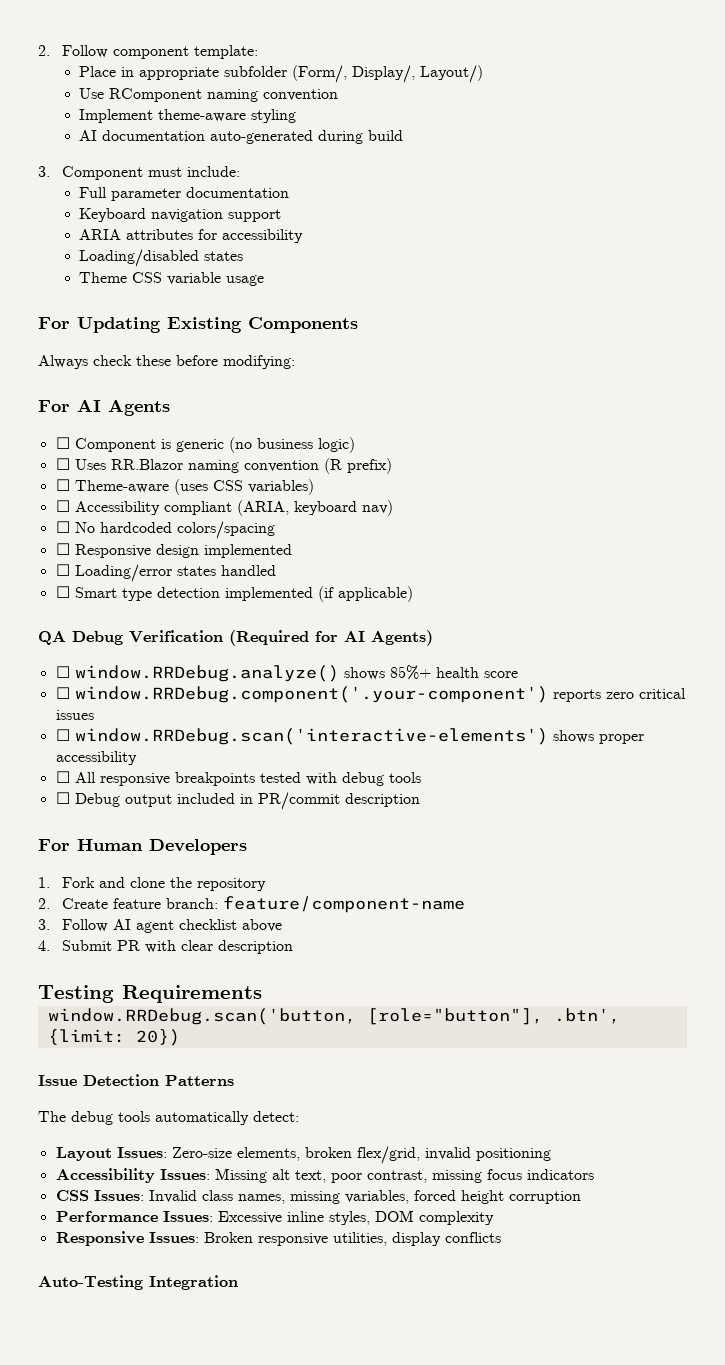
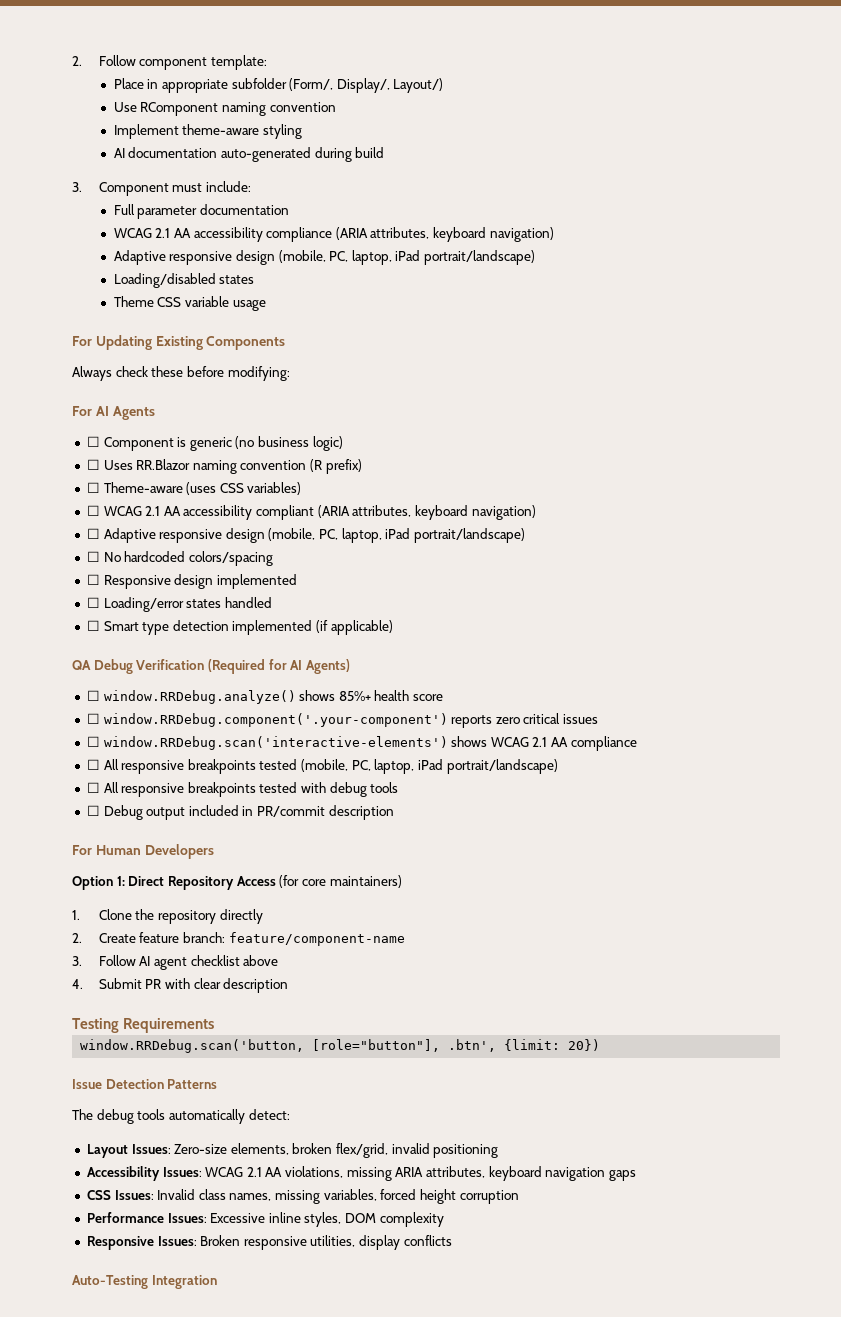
- Keyboard navigation support
- ARIA attributes for accessibility
+ WCAG 2.1 AA accessibility compliance (ARIA attributes, keyboard navigation)
+ Adaptive responsive design (mobile, PC, laptop, iPad portrait/landscape)
- ☐ Accessibility compliant (ARIA, keyboard nav)
+ ☐ WCAG 2.1 AA accessibility compliant (ARIA attributes, keyboard navigation)
+ ☐ Adaptive responsive design (mobile, PC, laptop, iPad portrait/landscape)
- ☐ window.RRDebug.scan('interactive-elements') shows proper accessibility
+ ☐ window.RRDebug.scan('interactive-elements') shows WCAG 2.1 AA compliance
+ ☐ All responsive breakpoints tested (mobile, PC, laptop, iPad portrait/landscape)
- 1. Fork and clone the repository
+ Option 1: Direct Repository Access (for core maintainers)
+ 1. Clone the repository directly
- Accessibility Issues: Missing alt text, poor contrast, missing focus indicators
+ Accessibility Issues: WCAG 2.1 AA violations, missing ARIA attributes, keyboard navigation gaps

